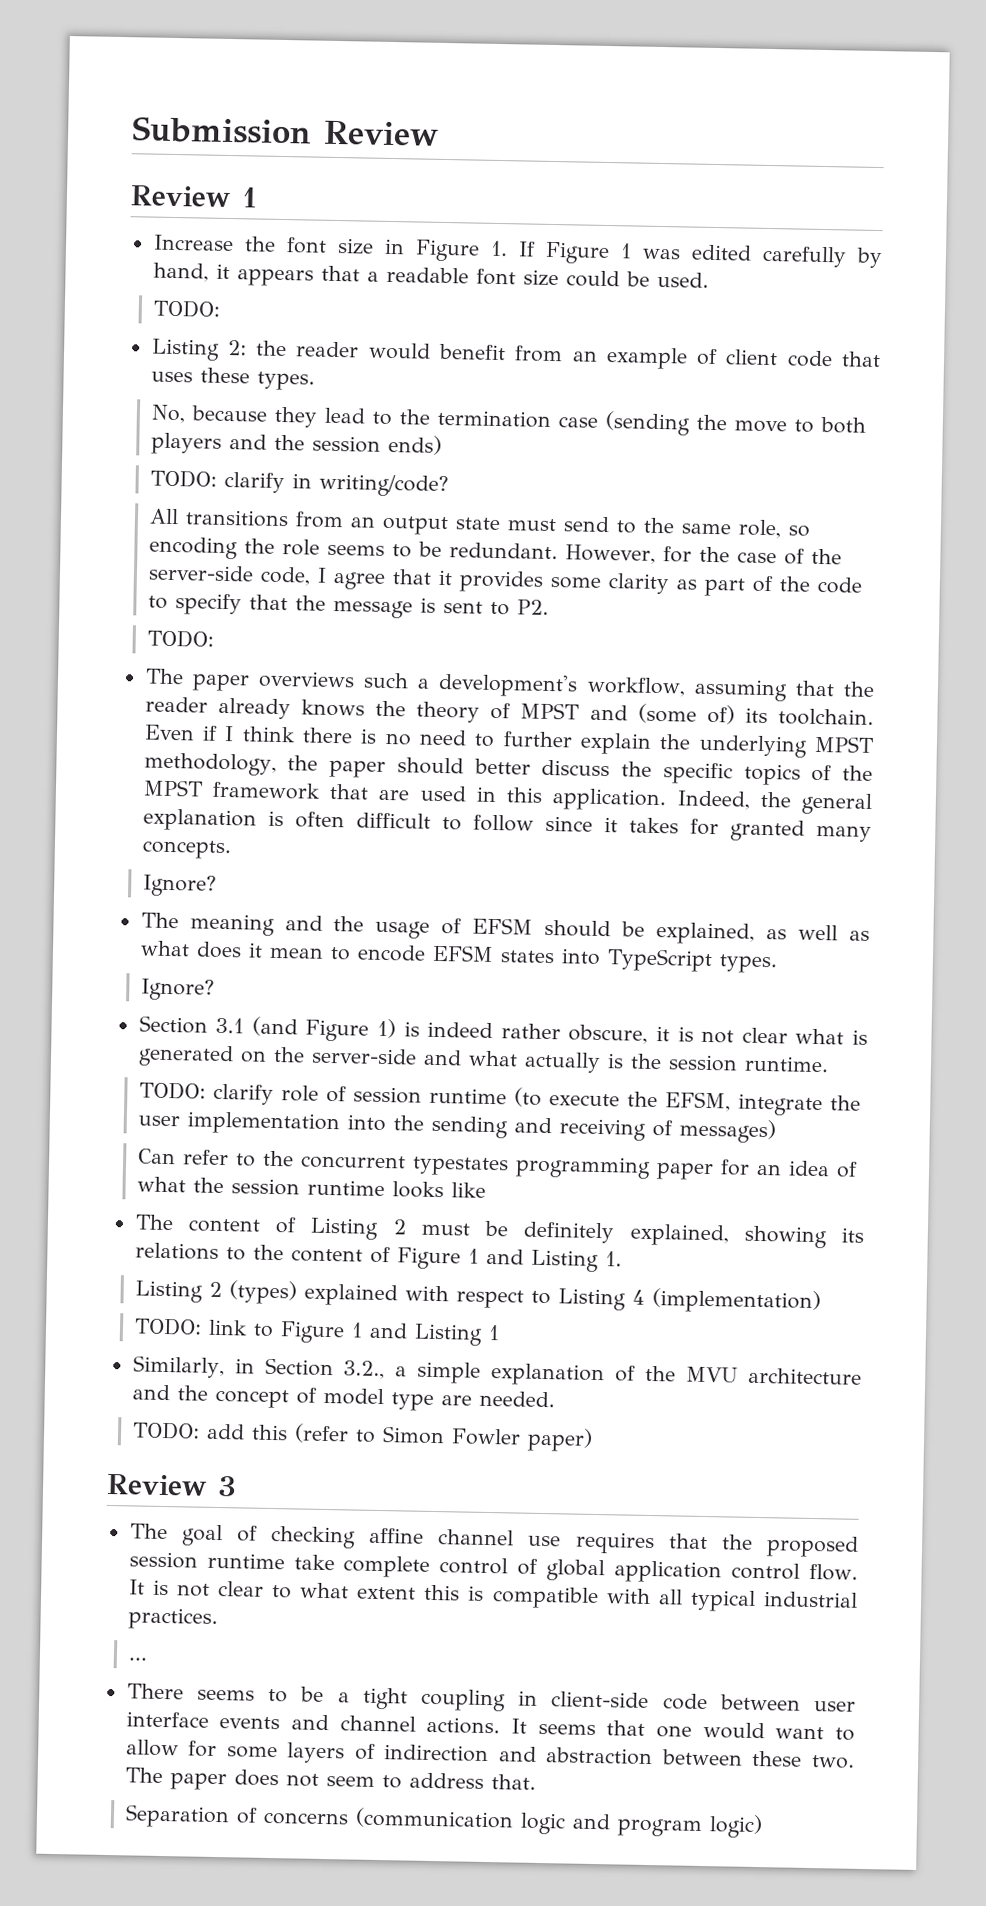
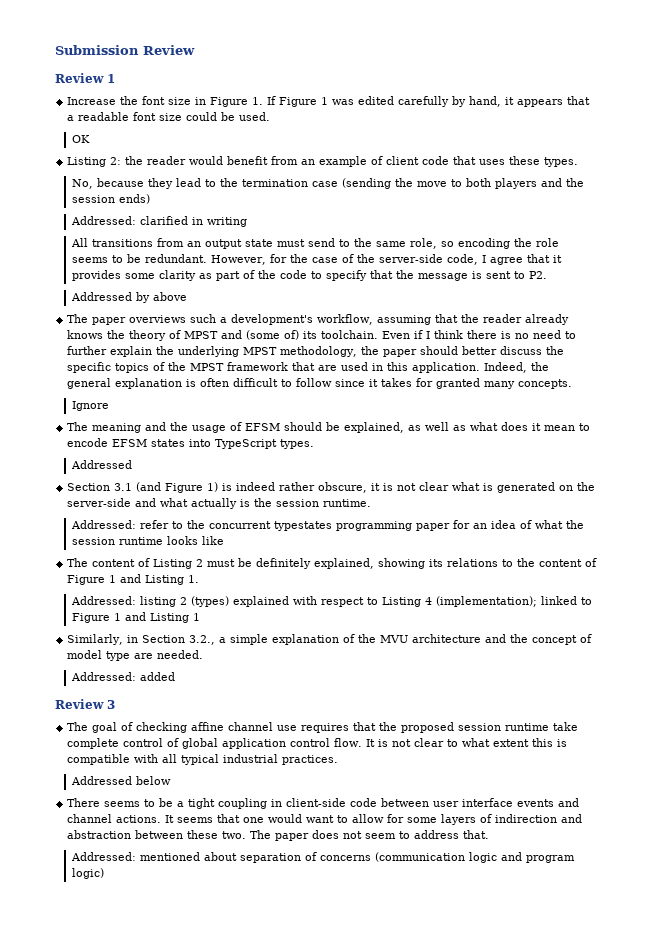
  Increase the font size in Figure 1. If Figure 1 was edited carefully by hand, it appears that a readable font size could be used.
- TODO:
+ OK
- TODO: clarify in writing/code?
+ Addressed: clarified in writing
  However, for the case of the server-side code, I agree that it provides some clarity as part of the code to specify that the message is sent to P2.
- TODO:
+ Addressed by above
  Indeed, the general explanation is often difficult to follow since it takes for granted many concepts.
- Ignore?
+ Ignore
  The meaning and the usage of EFSM should be explained, as well as what does it mean to encode EFSM states into TypeScript types.
- Ignore?
+ Addressed
- TODO: clarify role of session runtime (to execute the EFSM, integrate the user implementation into the sending and receiving of messages)
- Can refer to the concurrent typestates programming paper for an idea of what the session runtime looks like
+ Addressed: refer to the concurrent typestates programming paper for an idea of what the session runtime looks like
- Listing 2 (types) explained with respect to Listing 4 (implementation)
- TODO: link to Figure 1 and Listing 1
+ Addressed: listing 2 (types) explained with respect to Listing 4 (implementation); linked to Figure 1 and Listing 1
- TODO: add this (refer to Simon Fowler paper)
+ Addressed: added
- ...
+ Addressed below
- Separation of concerns (communication logic and program logic)
+ Addressed: mentioned about separation of concerns (communication logic and program logic)

